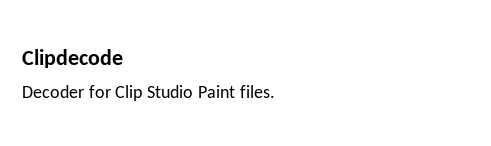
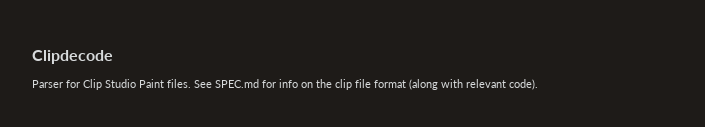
- Decoder for Clip Studio Paint files.
+ Parser for Clip Studio Paint files.
+ See SPEC.md for info on the clip file format (along with relevant code).

